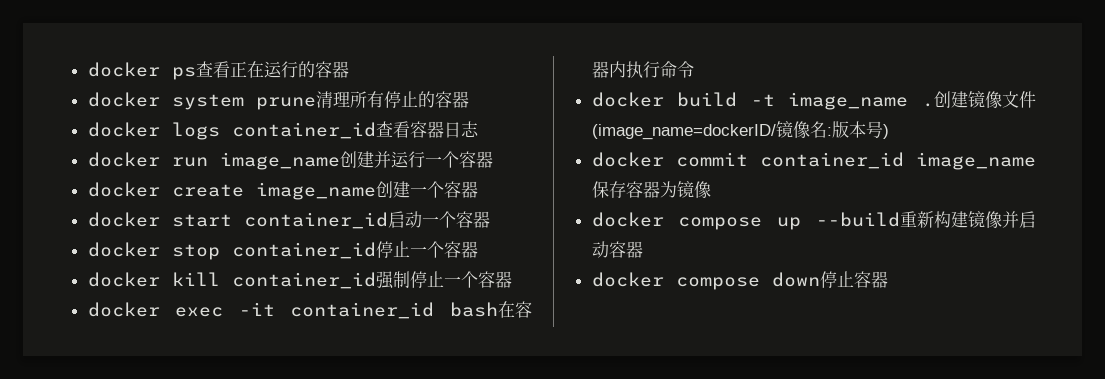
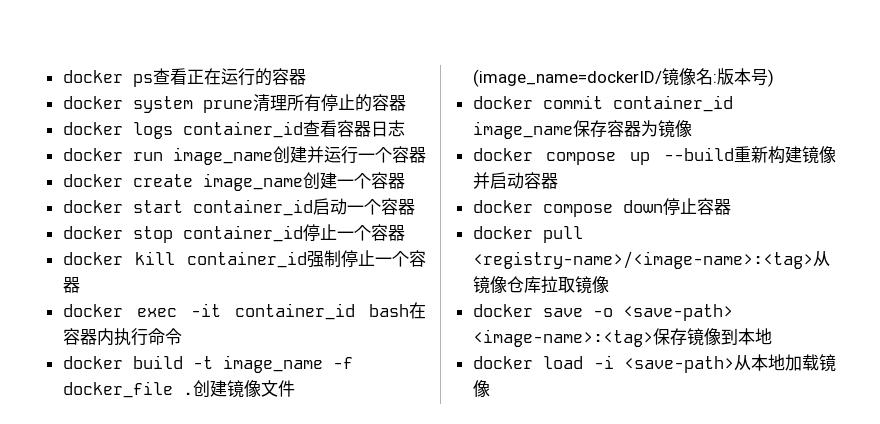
- docker build -t image_name .
+ docker build -t image_name -f docker_file .
+ docker pull <registry-name>/<image-name>:<tag>从镜像仓库拉取镜像
+ docker save -o <save-path> <image-name>:<tag>保存镜像到本地
+ docker load -i <save-path>从本地加载镜像

